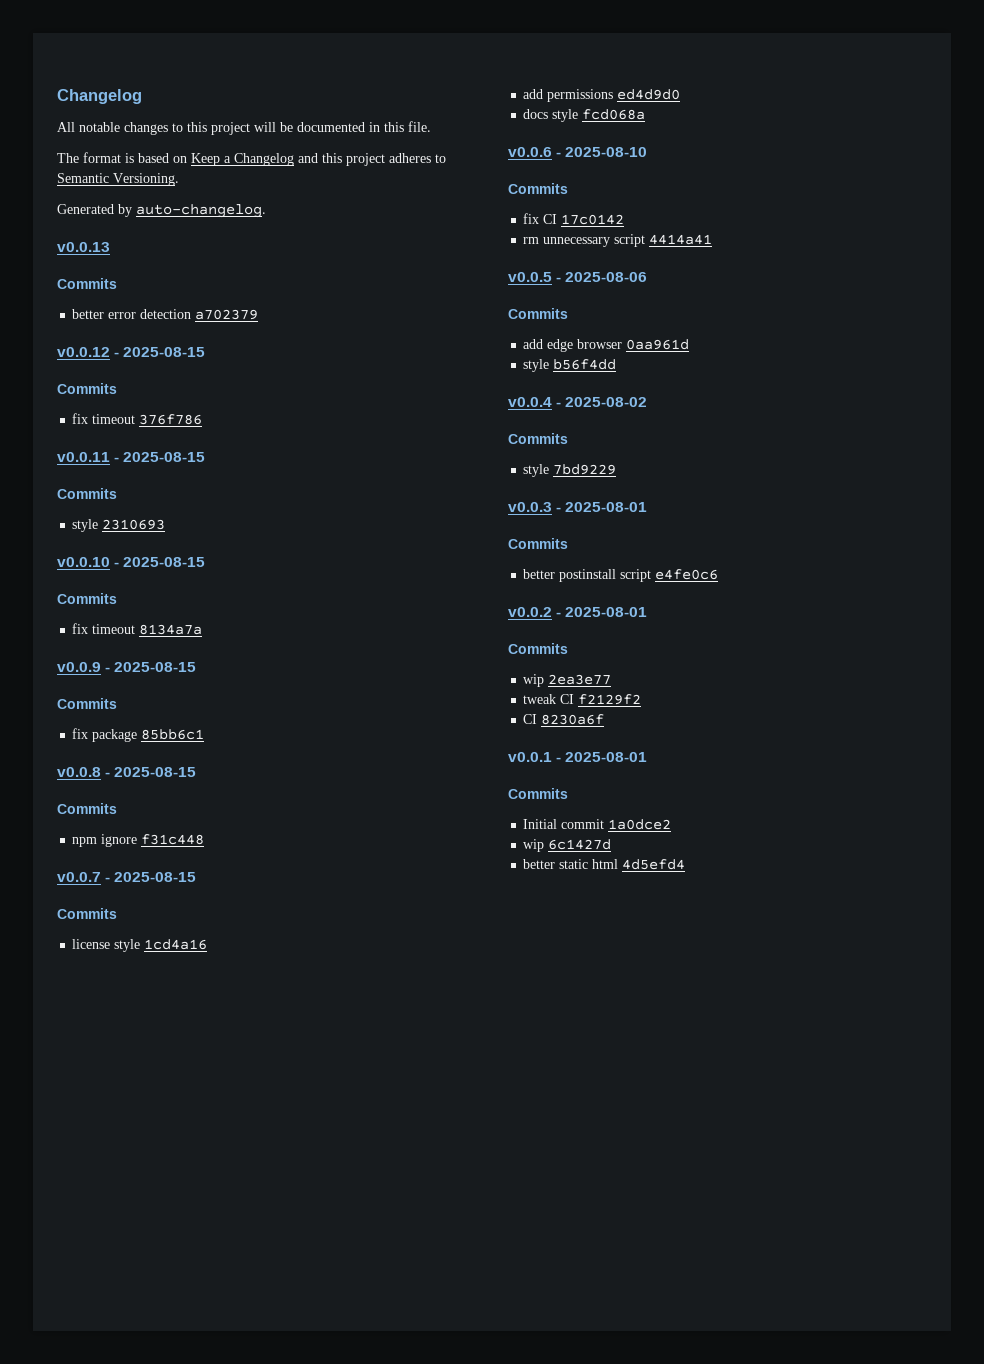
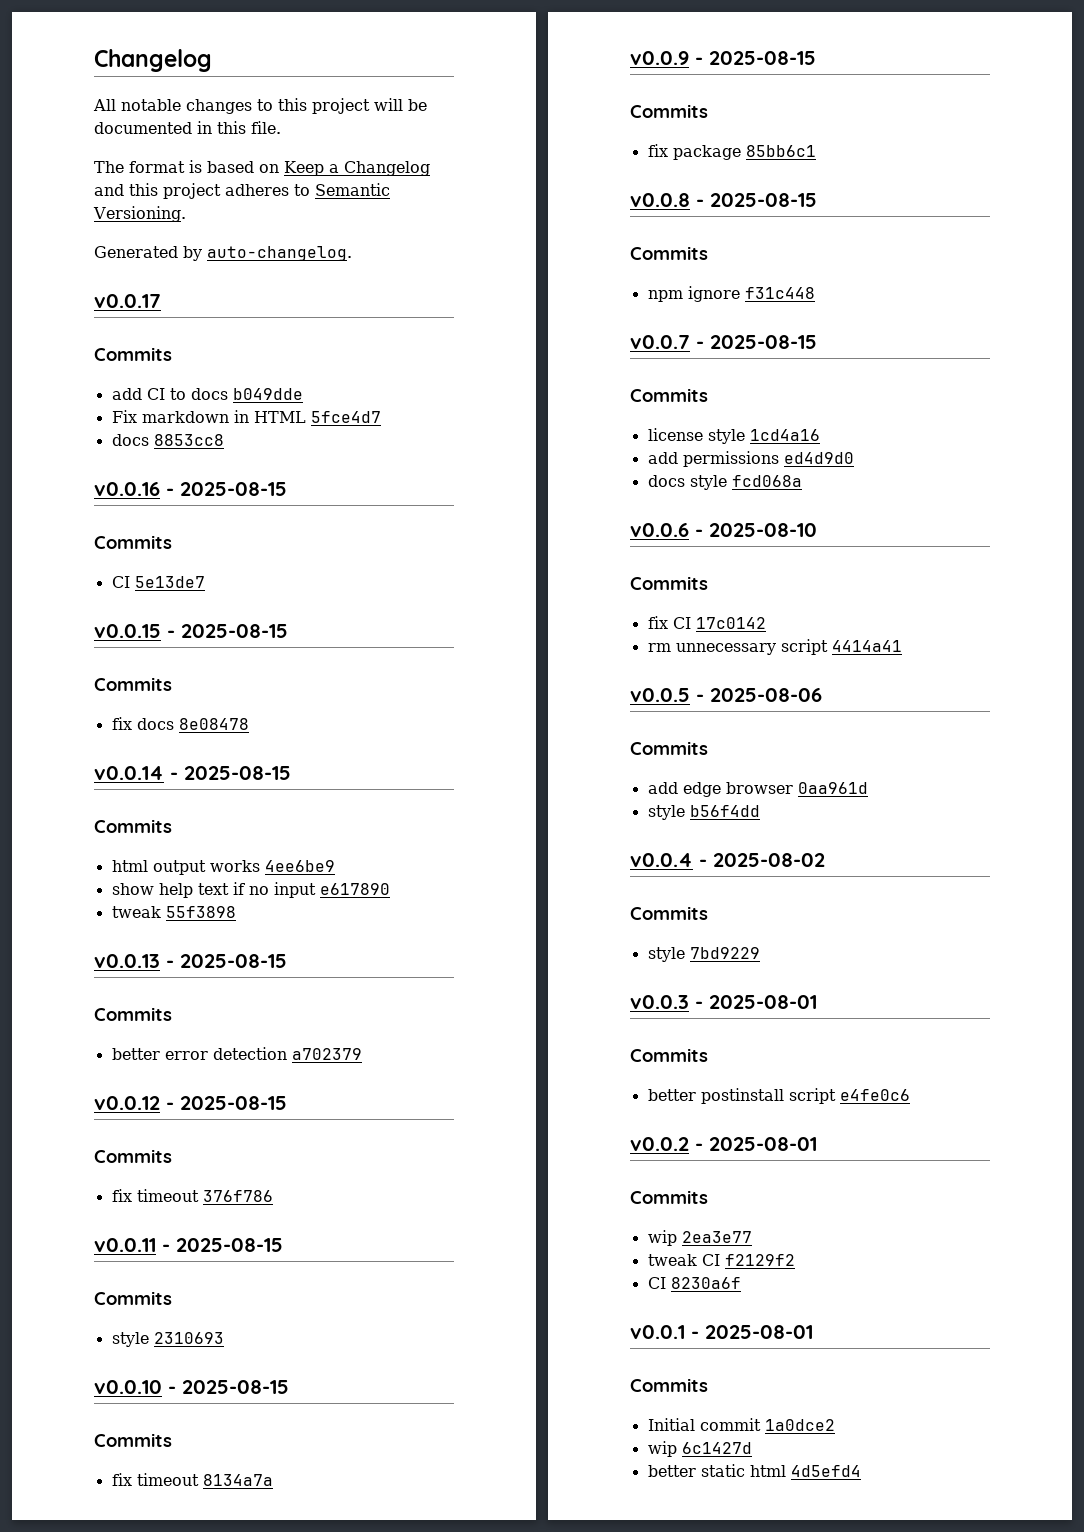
+ v0.0.17
+ Commits
+ add CI to docs b049dde
+ Fix markdown in HTML 5fce4d7
+ docs 8853cc8
+ v0.0.16 - 2025-08-15
+ Commits
+ CI 5e13de7
+ v0.0.15 - 2025-08-15
+ Commits
+ fix docs 8e08478
+ v0.0.14 - 2025-08-15
+ Commits
+ html output works 4ee6be9
+ show help text if no input e617890
+ tweak 55f3898
- v0.0.13
+ v0.0.13 - 2025-08-15

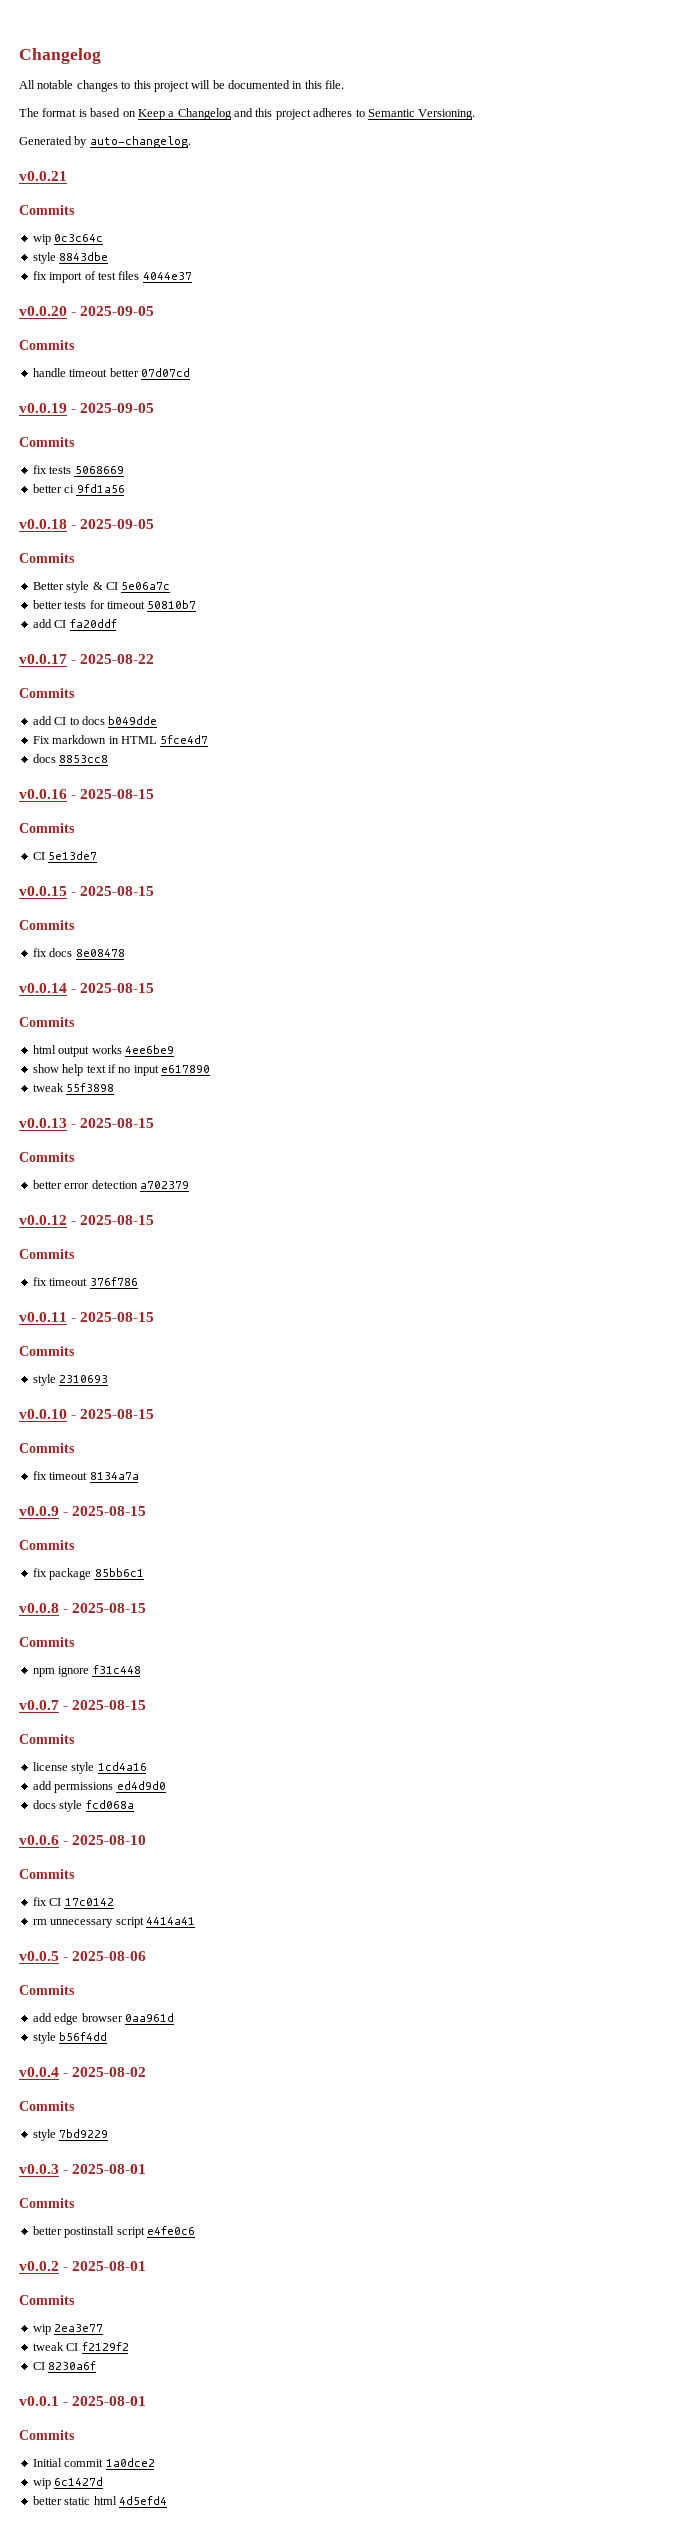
+ v0.0.21
+ Commits
+ wip 0c3c64c
+ style 8843dbe
+ fix import of test files 4044e37
+ v0.0.20 - 2025-09-05
+ Commits
+ handle timeout better 07d07cd
+ v0.0.19 - 2025-09-05
+ Commits
+ fix tests 5068669
+ better ci 9fd1a56
+ v0.0.18 - 2025-09-05
+ Commits
+ Better style & CI 5e06a7c
+ better tests for timeout 50810b7
+ add CI fa20ddf
- v0.0.17
+ v0.0.17 - 2025-08-22

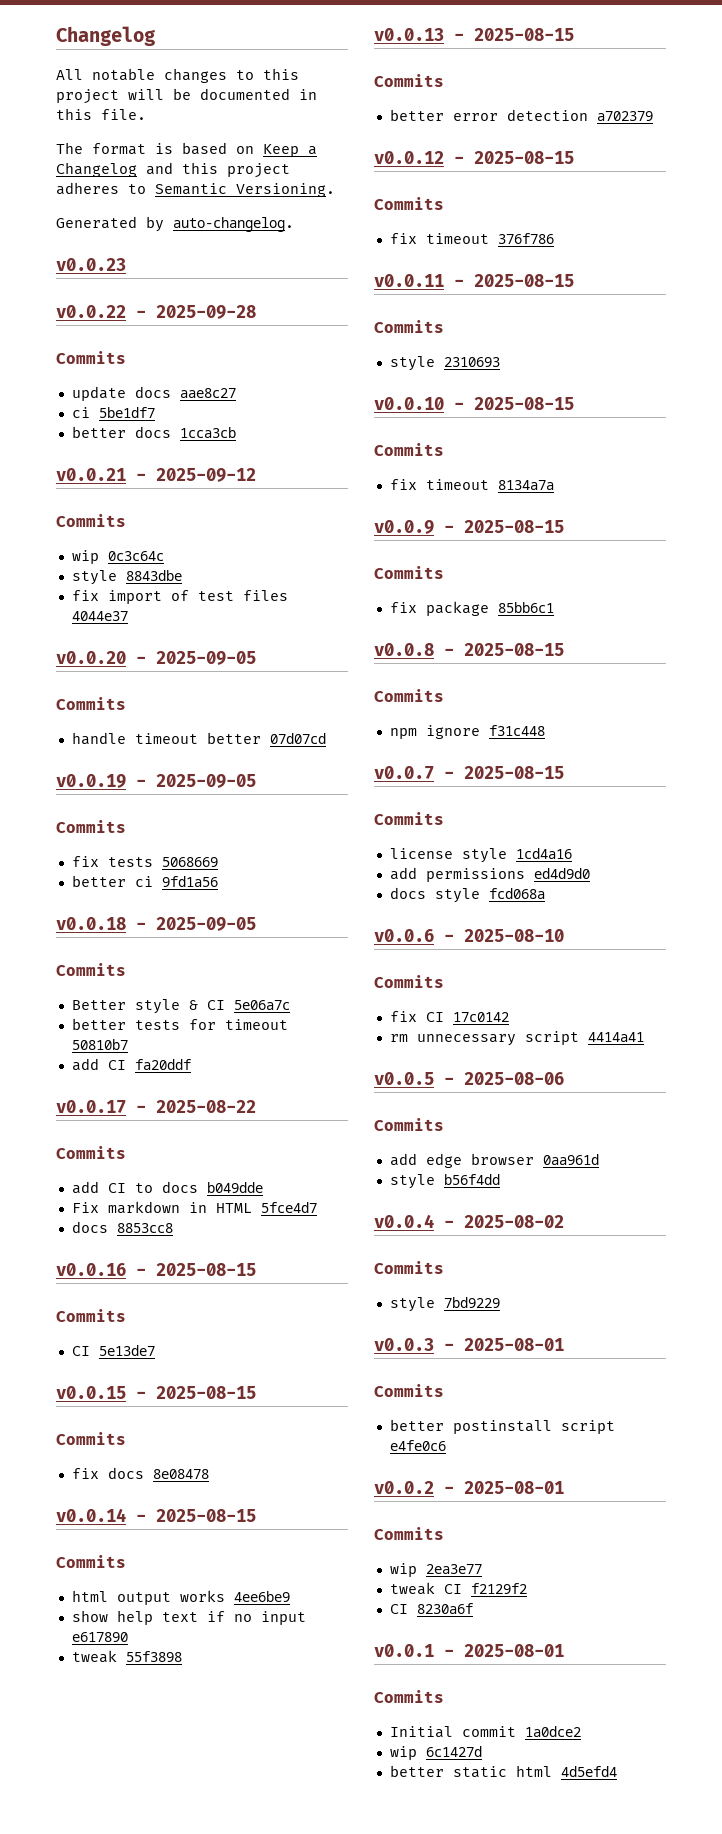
+ v0.0.23
+ v0.0.22 - 2025-09-28
+ Commits
+ update docs aae8c27
+ ci 5be1df7
+ better docs 1cca3cb
- v0.0.21
+ v0.0.21 - 2025-09-12

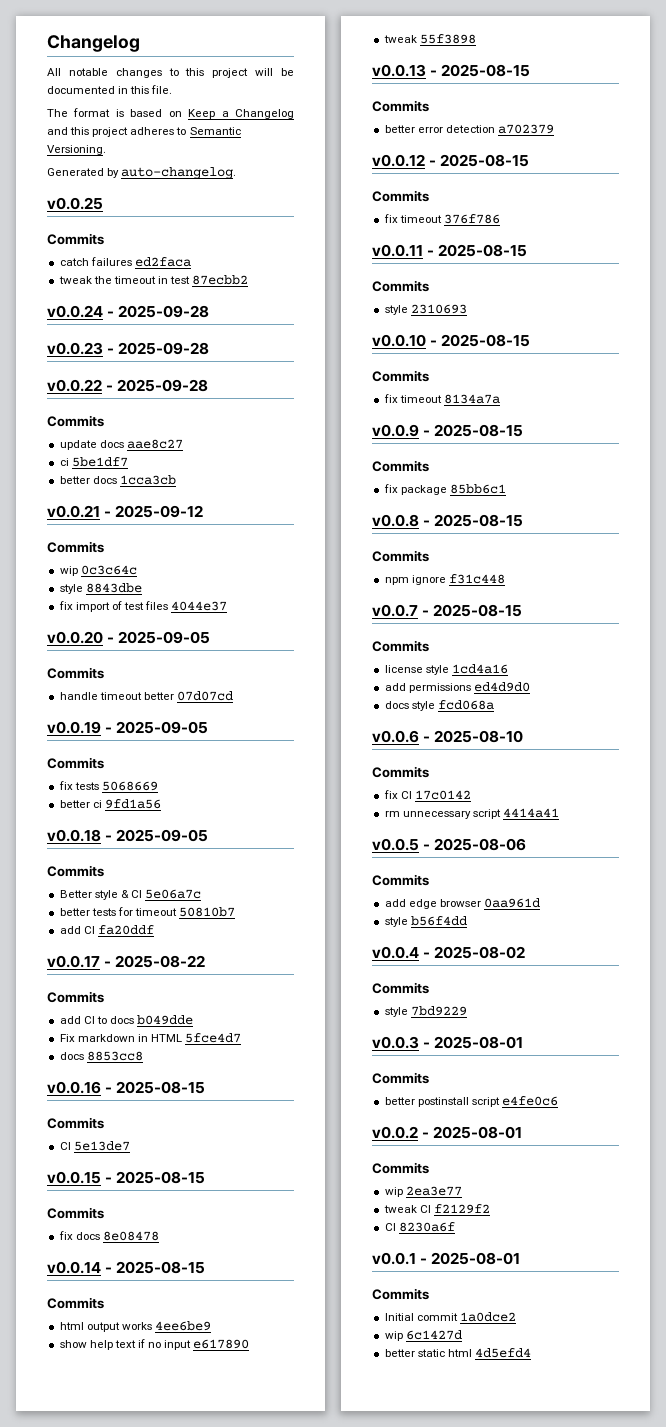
+ v0.0.25
+ Commits
+ catch failures ed2faca
+ tweak the timeout in test 87ecbb2
+ v0.0.24 - 2025-09-28
- v0.0.23
+ v0.0.23 - 2025-09-28

